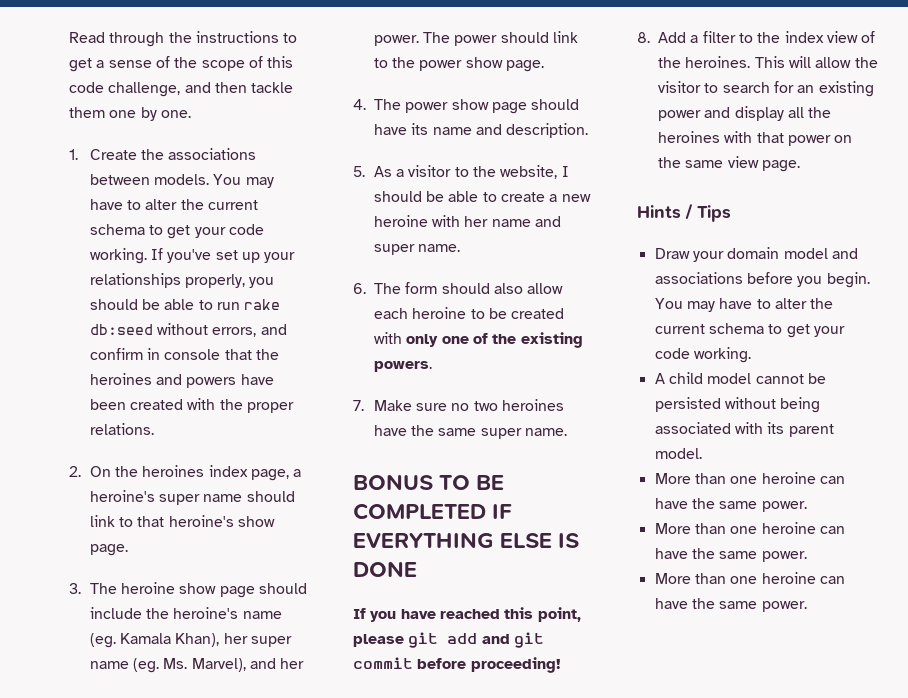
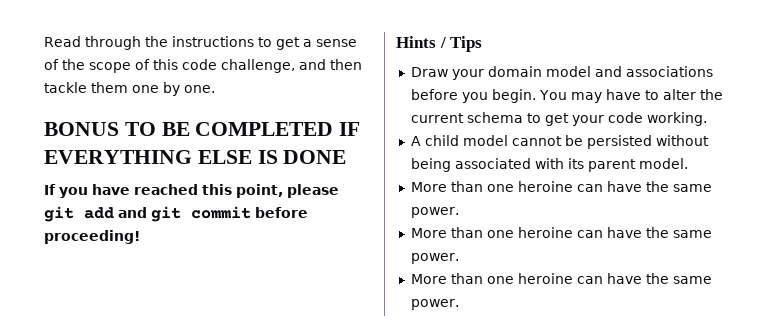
- 1. Create the associations between models. You may have to alter the current schema to get your code working. If you've set up your relationships properly, you should be able to run rake db:seed without errors, and confirm in console that the heroines and powers have been created with the proper relations.
- 2. On the heroines index page, a heroine's super name should link to that heroine's show page.
- 3. The heroine show page should include the heroine's name (eg. Kamala Khan), her super name (eg. Ms. Marvel), and her power. The power should link to the power show page.
- 4. The power show page should have its name and description.
- 5. As a visitor to the website, I should be able to create a new heroine with her name and super name.
- 6. The form should also allow each heroine to be created with only one of the existing powers.
- 7. Make sure no two heroines have the same super name.
- 8. Add a filter to the index view of the heroines. This will allow the visitor to search for an existing power and display all the heroines with that power on the same view page.

